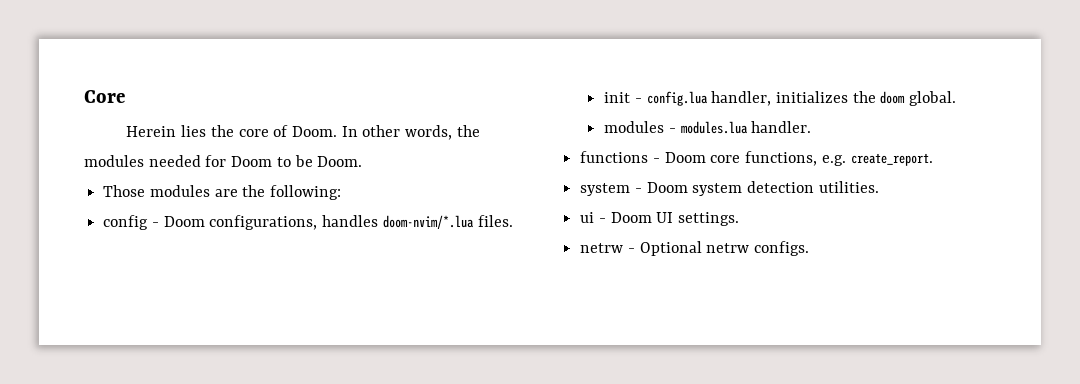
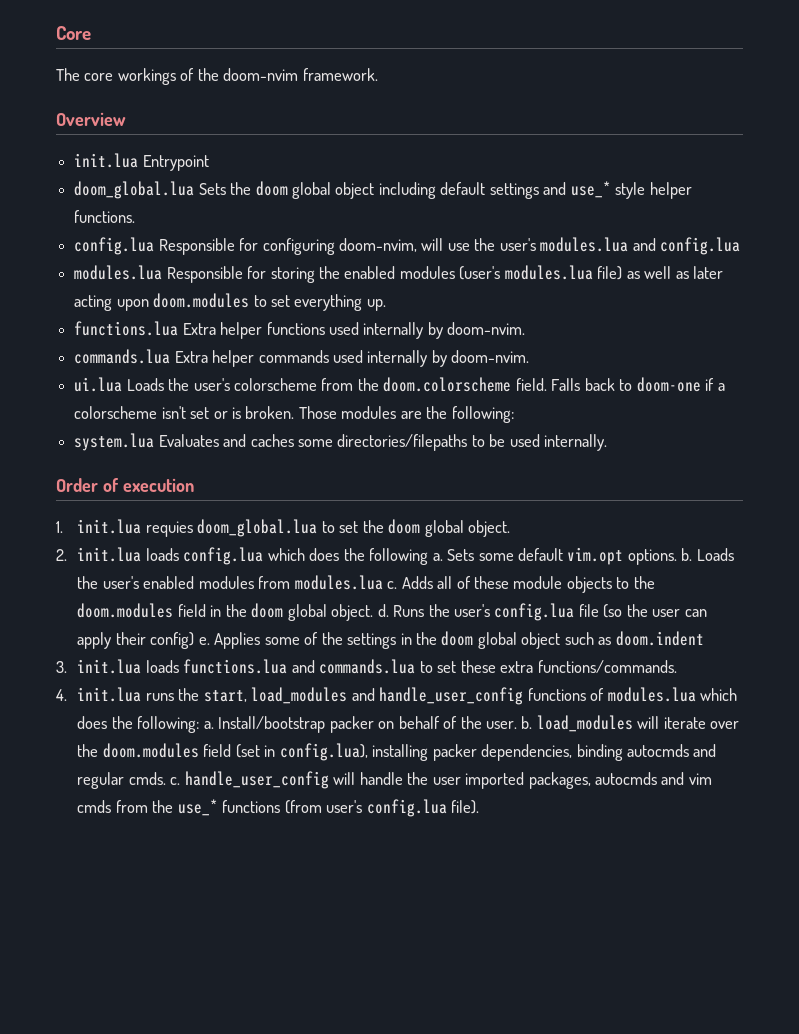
- Herein lies the core of Doom. In other words, the modules needed for Doom to be Doom.
- Those modules are the following:
+ The core workings of the doom-nvim framework.
+ Overview
+ init.lua Entrypoint
+ doom_global.lua Sets the doom global object including default settings and use_* style helper functions.
+ config.lua Responsible for configuring doom-nvim, will use the user's modules.lua and config.lua
+ modules.lua Responsible for storing the enabled modules (user's modules.lua file) as well as later acting upon doom.modules to set everything up.
+ functions.lua Extra helper functions used internally by doom-nvim.
+ commands.lua Extra helper commands used internally by doom-nvim.
+ ui.lua Loads the user's colorscheme from the doom.colorscheme field. Falls back to doom-one if a colorscheme isn't set or is broken. Those modules are the following:
- config - Doom configurations, handles doom-nvim/*.lua files.
- init - config.lua handler, initializes the doom global.
- modules - modules.lua handler.
- functions - Doom core functions, e.g. create_report.
- system - Doom system detection utilities.
- ui - Doom UI settings.
- netrw - Optional netrw configs.
+ system.lua Evaluates and caches some directories/filepaths to be used internally.
+ Order of execution
+ 1. init.lua requies doom_global.lua to set the doom global object.
+ 2. init.lua loads config.lua which does the following a. Sets some default vim.opt options. b. Loads the user's enabled modules from modules.lua c. Adds all of these module objects to the doom.modules field in the doom global object. d. Runs the user's config.lua file (so the user can apply their config) e. Applies some of the settings in the doom global object such as doom.indent
+ 3. init.lua loads functions.lua and commands.lua to set these extra functions/commands.
+ 4. init.lua runs the start, load_modules and handle_user_config functions of modules.lua which does the following: a. Install/bootstrap packer on behalf of the user. b. load_modules will iterate over the doom.modules field (set in config.lua), installing packer dependencies, binding autocmds and regular cmds. c. handle_user_config will handle the user imported packages, autocmds and vim cmds from the use_* functions (from user's config.lua file).

